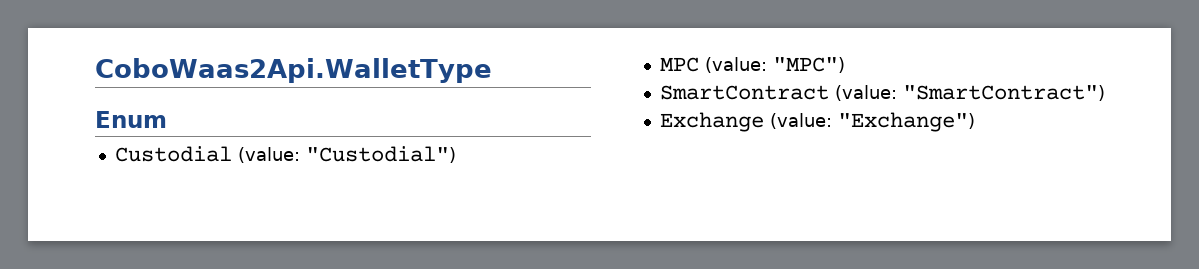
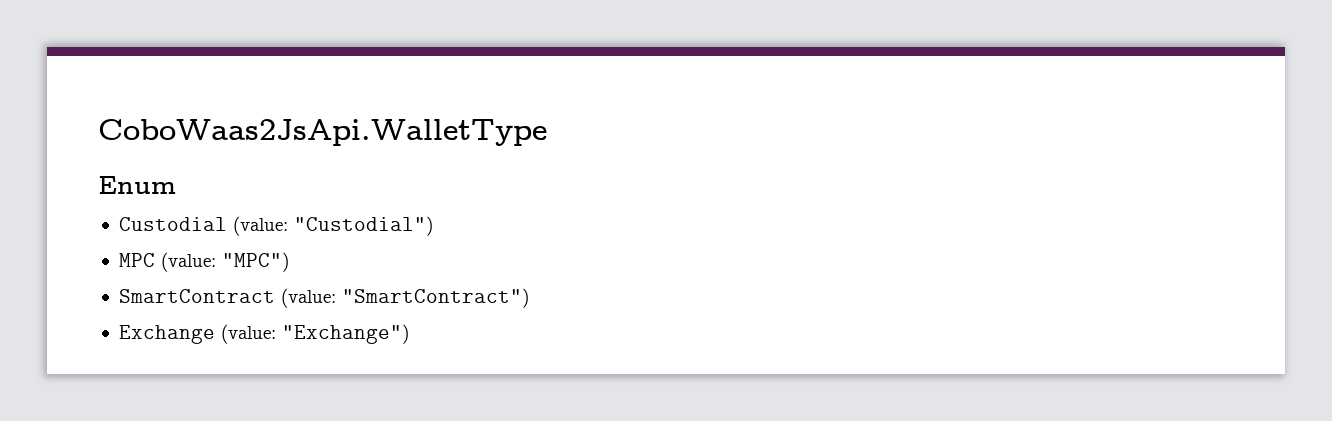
- CoboWaas2Api.WalletType
+ CoboWaas2JsApi.WalletType

